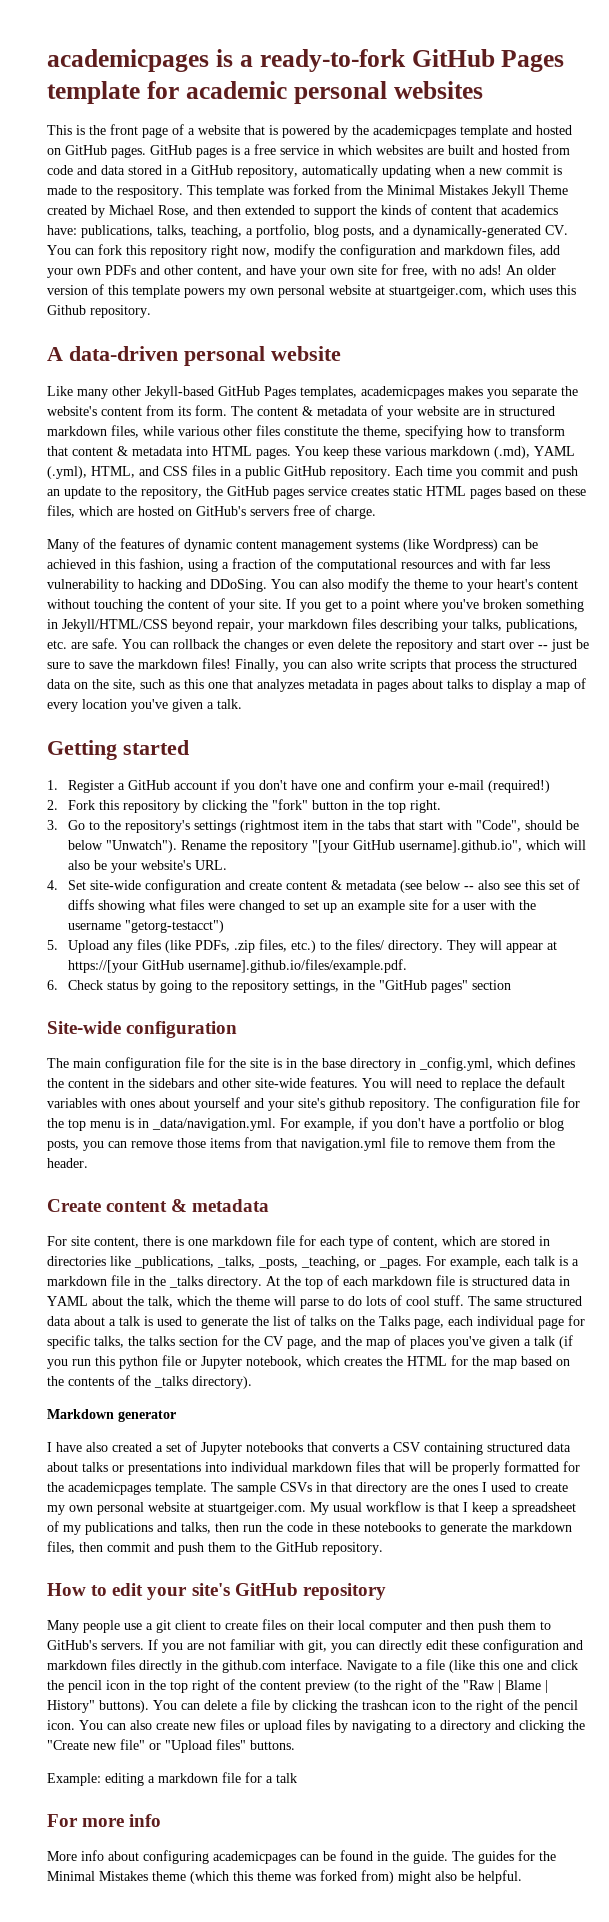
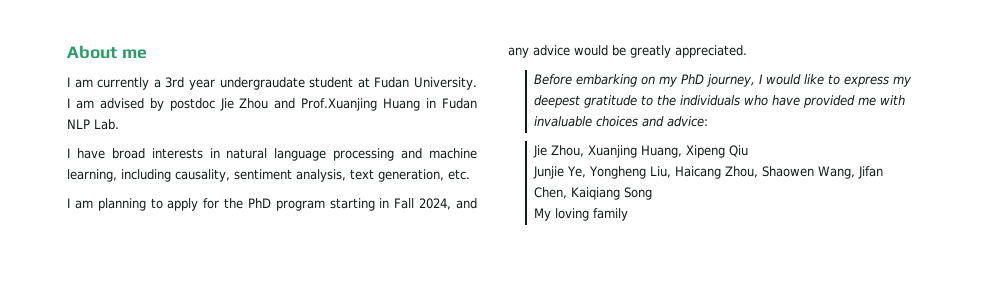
- academicpages is a ready-to-fork GitHub Pages template for academic personal websites
- This is the front page of a website that is powered by the academicpages template and hosted on GitHub pages. GitHub pages is a free service in which websites are built and hosted from code and data stored in a GitHub repository, automatically updating when a new commit is made to the respository. This template was forked from the Minimal Mistakes Jekyll Theme created by Michael Rose, and then extended to support the kinds of content that academics have: publications, talks, teaching, a portfolio, blog posts, and a dynamically-generated CV. You can fork this repository right now, modify the configuration and markdown files, add your own PDFs and other content, and have your own site for free, with no ads! An older version of this template powers my own personal website at stuartgeiger.com, which uses this Github repository.
- A data-driven personal website
- Like many other Jekyll-based GitHub Pages templates, academicpages makes you separate the website's content from its form. The content & metadata of your website are in structured markdown files, while various other files constitute the theme, specifying how to transform that content & metadata into HTML pages. You keep these various markdown (.md), YAML (.yml), HTML, and CSS files in a public GitHub repository. Each time you commit and push an update to the repository, the GitHub pages service creates static HTML pages based on these files, which are hosted on GitHub's servers free of charge.
- Many of the features of dynamic content management systems (like Wordpress) can be achieved in this fashion, using a fraction of the computational resources and with far less vulnerability to hacking and DDoSing. You can also modify the theme to your heart's content without touching the content of your site. If you get to a point where you've broken something in Jekyll/HTML/CSS beyond repair, your markdown files describing your talks, publications, etc. are safe. You can rollback the changes or even delete the repository and start over -- just be sure to save the markdown files! Finally, you can also write scripts that process the structured data on the site, such as this one that analyzes metadata in pages about talks to display a map of every location you've given a talk.
- Getting started
- 1. Register a GitHub account if you don't have one and confirm your e-mail (required!)
- 2. Fork this repository by clicking the "fork" button in the top right.
- 3. Go to the repository's settings (rightmost item in the tabs that start with "Code", should be below "Unwatch"). Rename the repository "[your GitHub username].github.io", which will also be your website's URL.
- 4. Set site-wide configuration and create content & metadata (see below -- also see this set of diffs showing what files were changed to set up an example site for a user with the username "getorg-testacct")
- 5. Upload any files (like PDFs, .zip files, etc.) to the files/ directory. They will appear at https://[your GitHub username].github.io/files/example.pdf.
- 6. Check status by going to the repository settings, in the "GitHub pages" section
- Site-wide configuration
- The main configuration file for the site is in the base directory in _config.yml, which defines the content in the sidebars and other site-wide features. You will need to replace the default variables with ones about yourself and your site's github repository. The configuration file for the top menu is in _data/navigation.yml. For example, if you don't have a portfolio or blog posts, you can remove those items from that navigation.yml file to remove them from the header.
- Create content & metadata
- For site content, there is one markdown file for each type of content, which are stored in directories like _publications, _talks, _posts, _teaching, or _pages. For example, each talk is a markdown file in the _talks directory. At the top of each markdown file is structured data in YAML about the talk, which the theme will parse to do lots of cool stuff. The same structured data about a talk is used to generate the list of talks on the Talks page, each individual page for specific talks, the talks section for the CV page, and the map of places you've given a talk (if you run this python file or Jupyter notebook, which creates the HTML for the map based on the contents of the _talks directory).
- Markdown generator
- I have also created a set of Jupyter notebooks that converts a CSV containing structured data about talks or presentations into individual markdown files that will be properly formatted for the academicpages template. The sample CSVs in that directory are the ones I used to create my own personal website at stuartgeiger.com. My usual workflow is that I keep a spreadsheet of my publications and talks, then run the code in these notebooks to generate the markdown files, then commit and push them to the GitHub repository.
- How to edit your site's GitHub repository
- Many people use a git client to create files on their local computer and then push them to GitHub's servers. If you are not familiar with git, you can directly edit these configuration and markdown files directly in the github.com interface. Navigate to a file (like this one and click the pencil icon in the top right of the content preview (to the right of the "Raw | Blame | History" buttons). You can delete a file by clicking the trashcan icon to the right of the pencil icon. You can also create new files or upload files by navigating to a directory and clicking the "Create new file" or "Upload files" buttons.
- Example: editing a markdown file for a talk
- For more info
- More info about configuring academicpages can be found in the guide. The guides for the Minimal Mistakes theme (which this theme was forked from) might also be helpful.
+ About me
+ I am currently a 3rd year undergraudate student at Fudan University. I am advised by postdoc Jie Zhou and Prof.Xuanjing Huang in Fudan NLP Lab.
+ I have broad interests in natural language processing and machine learning, including causality, sentiment analysis, text generation, etc.
+ I am planning to apply for the PhD program starting in Fall 2024, and any advice would be greatly appreciated.
+ Before embarking on my PhD journey, I would like to express my deepest gratitude to the individuals who have provided me with invaluable choices and advice:
+ Jie Zhou, Xuanjing Huang, Xipeng Qiu
+ Junjie Ye, Yongheng Liu, Haicang Zhou, Shaowen Wang, Jifan Chen, Kaiqiang Song
+ My loving family

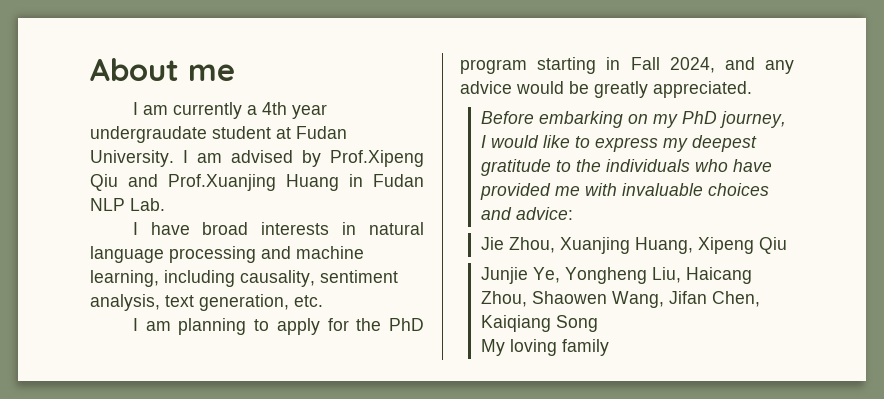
- I am currently a 3rd year undergraudate student at Fudan University.
+ I am currently a 4th year undergraudate student at Fudan University.
- I am advised by postdoc Jie Zhou and Prof.Xuanjing Huang in Fudan NLP Lab.
+ I am advised by Prof.Xipeng Qiu and Prof.Xuanjing Huang in Fudan NLP Lab.

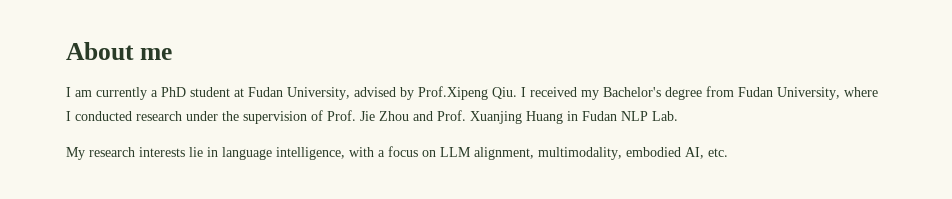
- I am currently a 4th year undergraudate student at Fudan University. I am advised by Prof.Xipeng Qiu and Prof.Xuanjing Huang in Fudan NLP Lab.
+ I am currently a PhD student at Fudan University, advised by Prof.Xipeng Qiu. I received my Bachelor's degree from Fudan University, where I conducted research under the supervision of Prof. Jie Zhou and Prof. Xuanjing Huang in Fudan NLP Lab.
- I have broad interests in natural language processing and machine learning, including causality, sentiment analysis, text generation, etc.
- I am planning to apply for the PhD program starting in Fall 2024, and any advice would be greatly appreciated.
- Before embarking on my PhD journey, I would like to express my deepest gratitude to the individuals who have provided me with invaluable choices and advice:
- Jie Zhou, Xuanjing Huang, Xipeng Qiu
- Junjie Ye, Yongheng Liu, Haicang Zhou, Shaowen Wang, Jifan Chen, Kaiqiang Song
- My loving family
+ My research interests lie in language intelligence, with a focus on LLM alignment, multimodality, embodied AI, etc.

